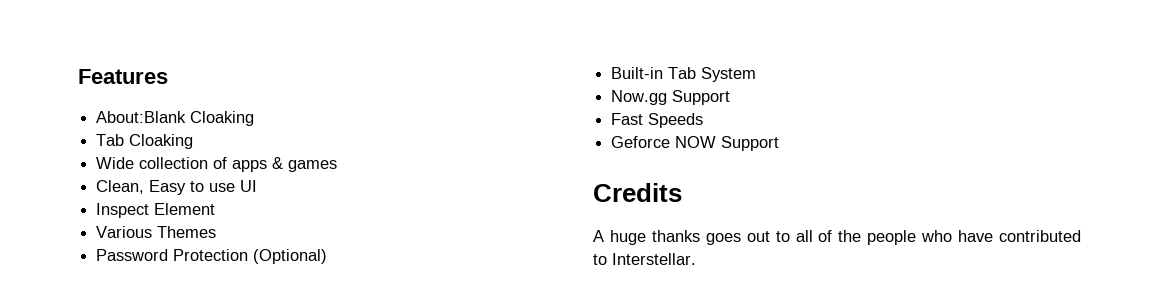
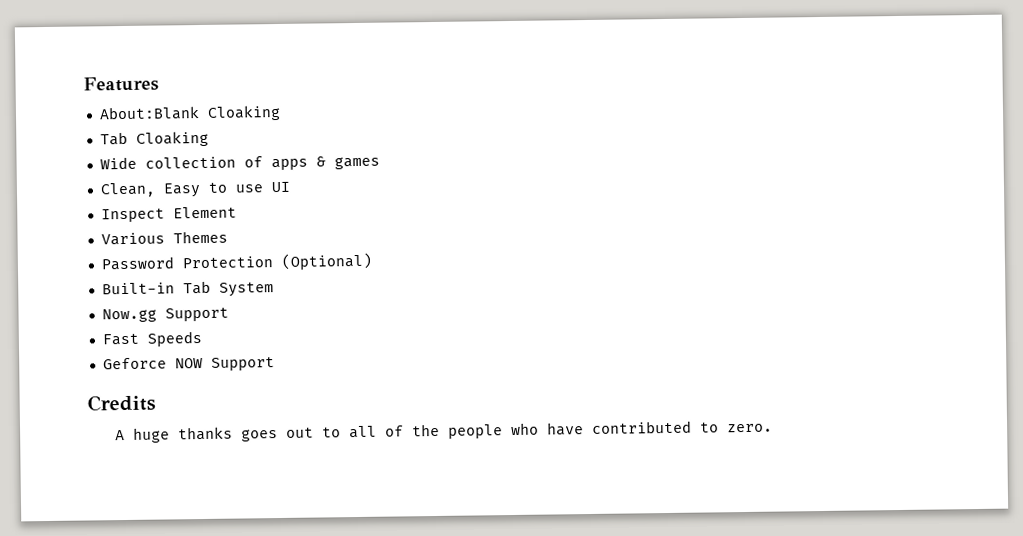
- A huge thanks goes out to all of the people who have contributed to Interstellar.
+ A huge thanks goes out to all of the people who have contributed to zero.

